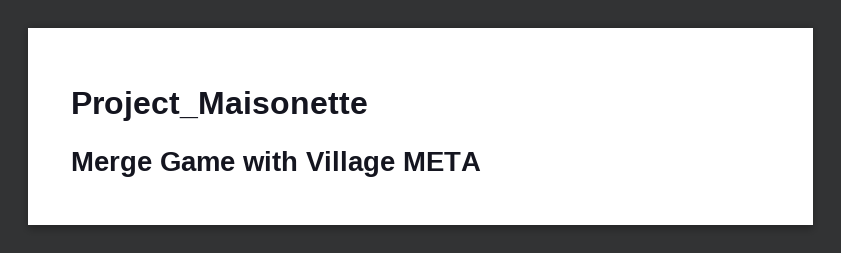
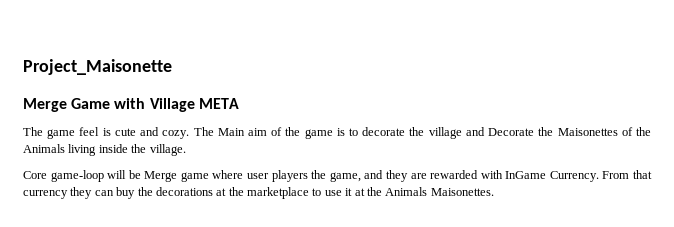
+ The game feel is cute and cozy. The Main aim of the game is to decorate the village and Decorate the Maisonettes of the Animals living inside the village.
+ Core game-loop will be Merge game where user players the game, and they are rewarded with InGame Currency. From that currency they can buy the decorations at the marketplace to use it at the Animals Maisonettes.

